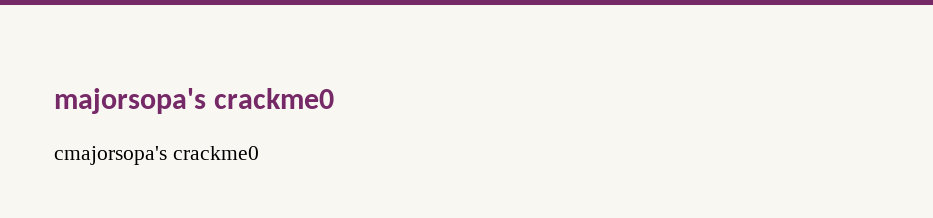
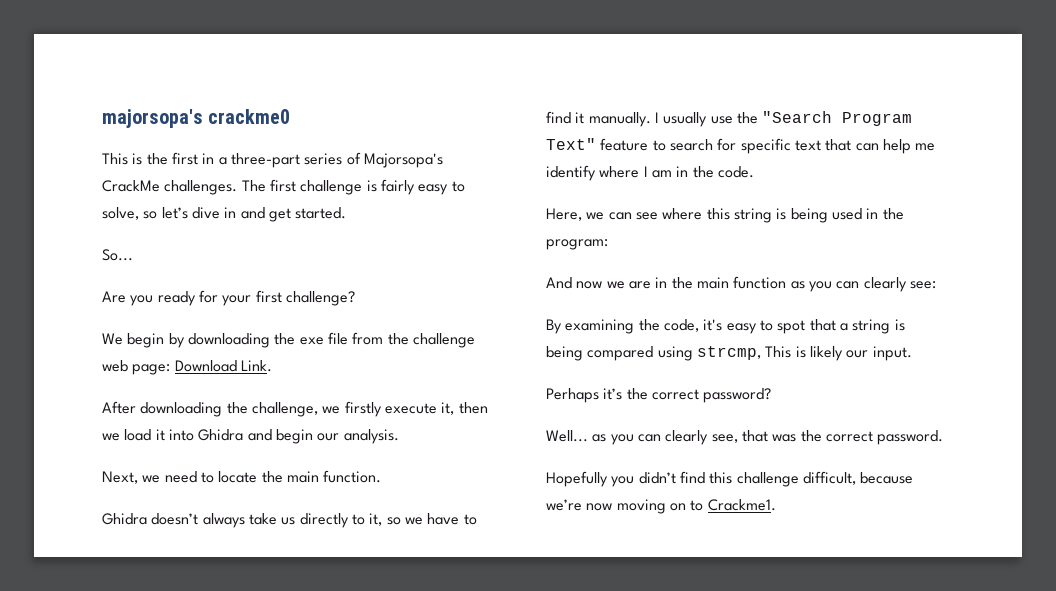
- cmajorsopa's crackme0
+ This is the first in a three-part series of Majorsopa's CrackMe challenges. The first challenge is fairly easy to solve, so let’s dive in and get started.
+ So...
+ Are you ready for your first challenge?
+ We begin by downloading the exe file from the challenge web page: Download Link.
+ After downloading the challenge, we firstly execute it, then we load it into Ghidra and begin our analysis.
+ Next, we need to locate the main function.
+ Ghidra doesn’t always take us directly to it, so we have to find it manually. I usually use the "Search Program Text" feature to search for specific text that can help me identify where I am in the code.
+ Here, we can see where this string is being used in the program:
+ And now we are in the main function as you can clearly see:
+ By examining the code, it's easy to spot that a string is being compared using strcmp, This is likely our input.
+ Perhaps it’s the correct password?
+ Well... as you can clearly see, that was the correct password.
+ Hopefully you didn’t find this challenge difficult, because we’re now moving on to Crackme1.

